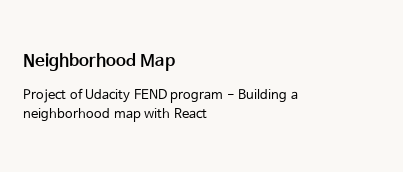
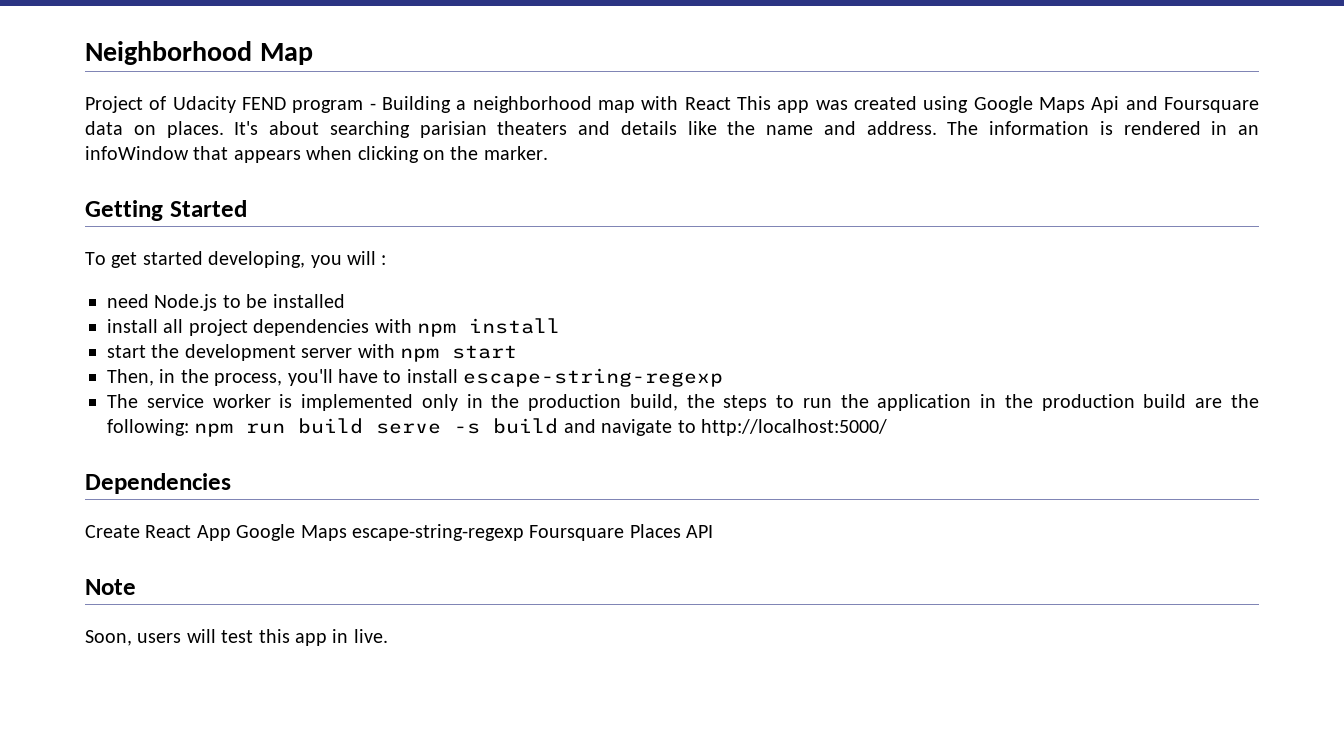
- Project of Udacity FEND program - Building a neighborhood map with React
+ Project of Udacity FEND program - Building a neighborhood map with React This app was created using Google Maps Api and Foursquare data on places. It's about searching parisian theaters and details like the name and address. The information is rendered in an infoWindow that appears when clicking on the marker.
+ Getting Started
+ To get started developing, you will :
+ need Node.js to be installed
+ install all project dependencies with npm install
+ start the development server with npm start
+ Then, in the process, you'll have to install escape-string-regexp
+ The service worker is implemented only in the production build, the steps to run the application in the production build are the following: npm run build serve -s build and navigate to http://localhost:5000/
+ Dependencies
+ Create React App Google Maps escape-string-regexp Foursquare Places API
+ Note
+ Soon, users will test this app in live.

